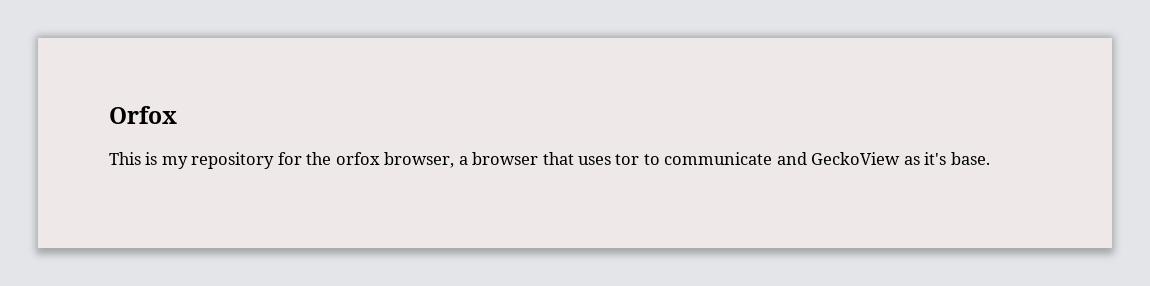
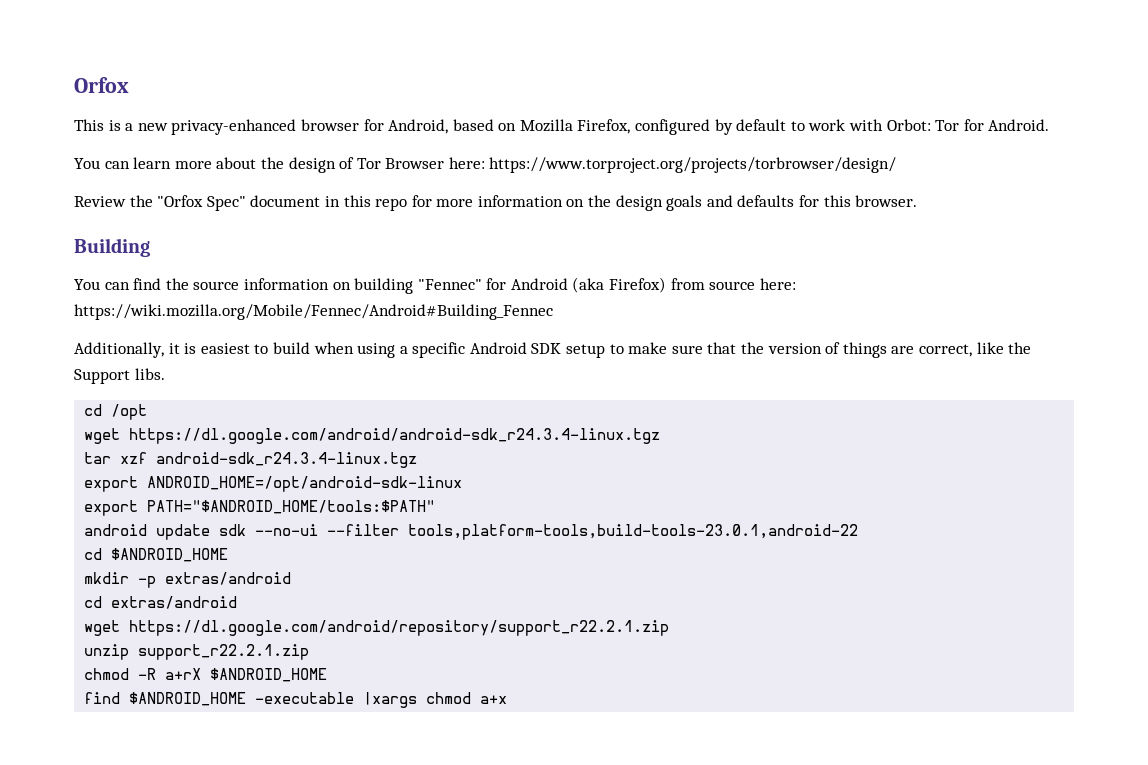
- This is my repository for the orfox browser, a browser that uses tor to communicate and GeckoView as it's base.
+ This is a new privacy-enhanced browser for Android, based on Mozilla Firefox, configured by default to work with Orbot: Tor for Android.
+ You can learn more about the design of Tor Browser here: https://www.torproject.org/projects/torbrowser/design/
+ Review the "Orfox Spec" document in this repo for more information on the design goals and defaults for this browser.
+ Building
+ You can find the source information on building "Fennec" for Android (aka Firefox) from source here: https://wiki.mozilla.org/Mobile/Fennec/Android#Building_Fennec
+ Additionally, it is easiest to build when using a specific Android SDK setup to make sure that the version of things are correct, like the Support libs.
+ cd /opt
+ wget https://dl.google.com/android/android-sdk_r24.3.4-linux.tgz
+ tar xzf android-sdk_r24.3.4-linux.tgz
+ export ANDROID_HOME=/opt/android-sdk-linux
+ export PATH="$ANDROID_HOME/tools:$PATH"
+ android update sdk --no-ui --filter tools,platform-tools,build-tools-23.0.1,android-22
+ cd $ANDROID_HOME
+ mkdir -p extras/android
+ cd extras/android
+ wget https://dl.google.com/android/repository/support_r22.2.1.zip
+ unzip support_r22.2.1.zip
+ chmod -R a+rX $ANDROID_HOME
+ find $ANDROID_HOME -executable |xargs chmod a+x

